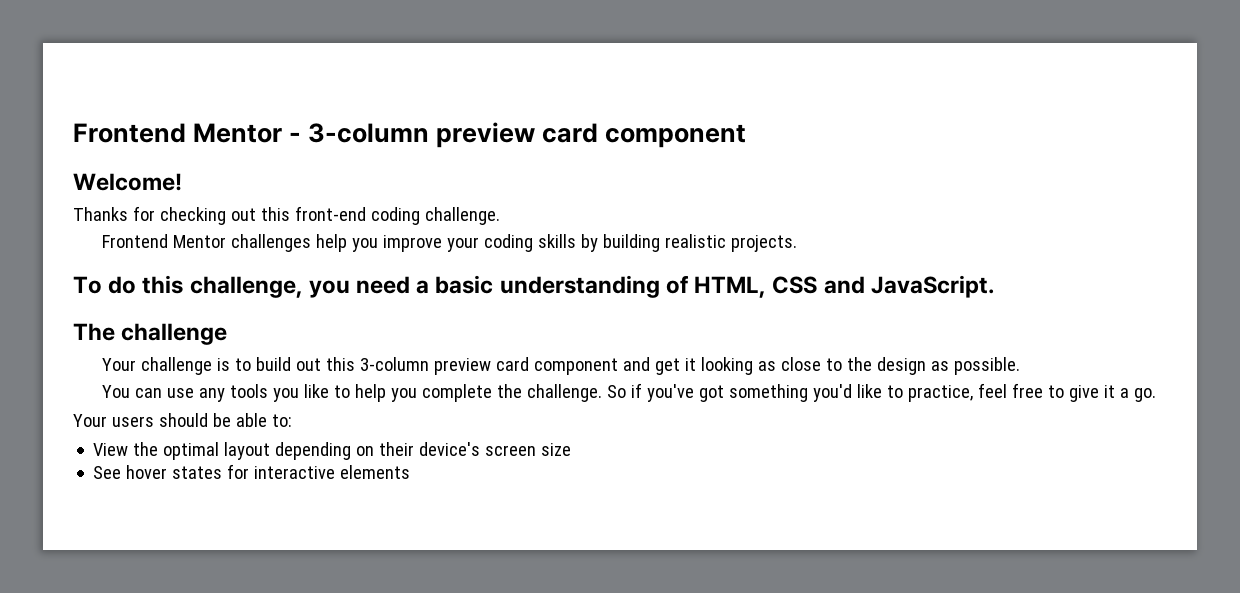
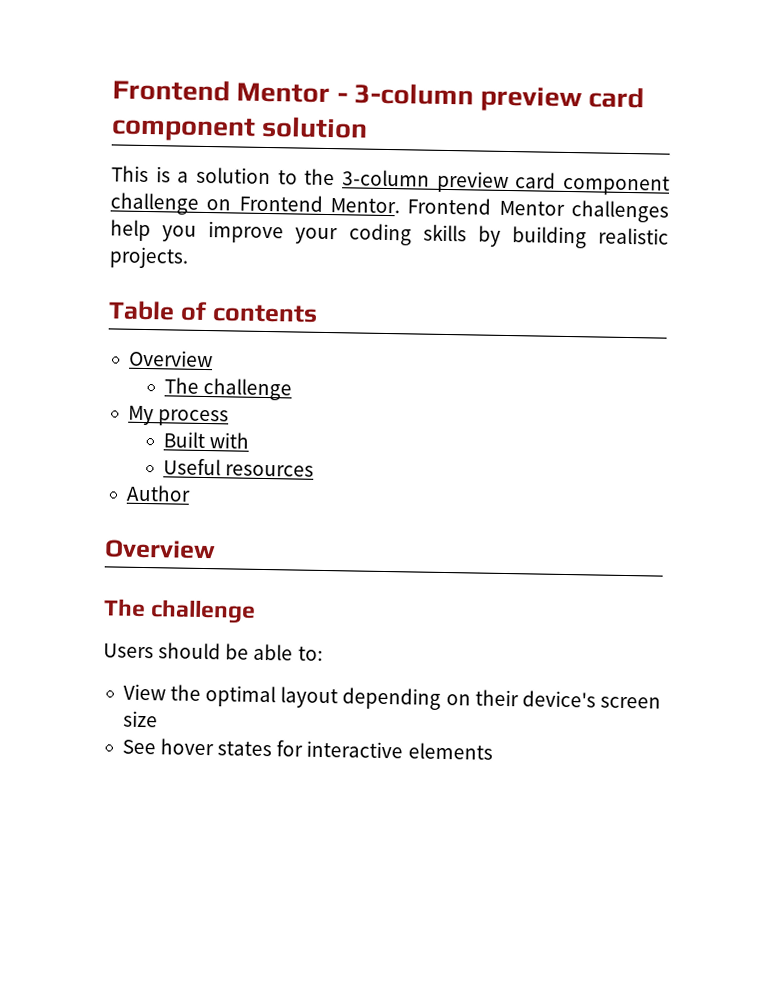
- Frontend Mentor - 3-column preview card component
- Welcome!
- Thanks for checking out this front-end coding challenge.
- Frontend Mentor challenges help you improve your coding skills by building realistic projects.
+ Frontend Mentor - 3-column preview card component solution
+ This is a solution to the 3-column preview card component challenge on Frontend Mentor. Frontend Mentor challenges help you improve your coding skills by building realistic projects.
- To do this challenge, you need a basic understanding of HTML, CSS and JavaScript.
+ Table of contents
+ Overview
  The challenge
- Your challenge is to build out this 3-column preview card component and get it looking as close to the design as possible.
- You can use any tools you like to help you complete the challenge. So if you've got something you'd like to practice, feel free to give it a go.
- Your users should be able to:
+ My process
+ Built with
+ Useful resources
+ Author
+ Overview
+ The challenge
+ Users should be able to:

